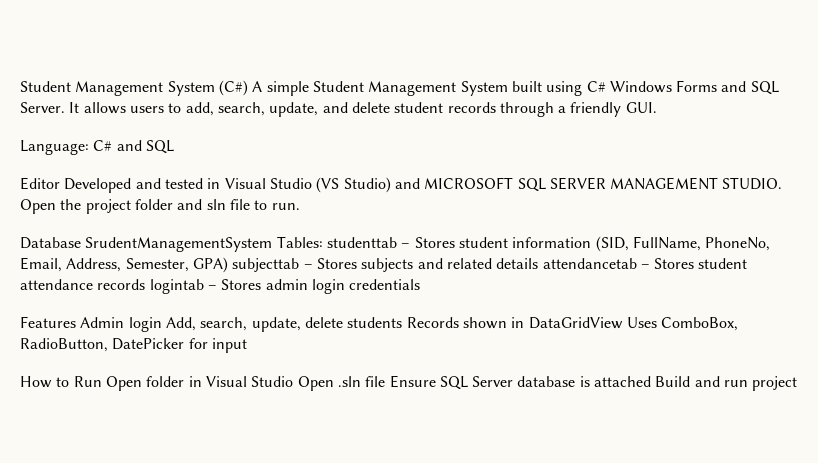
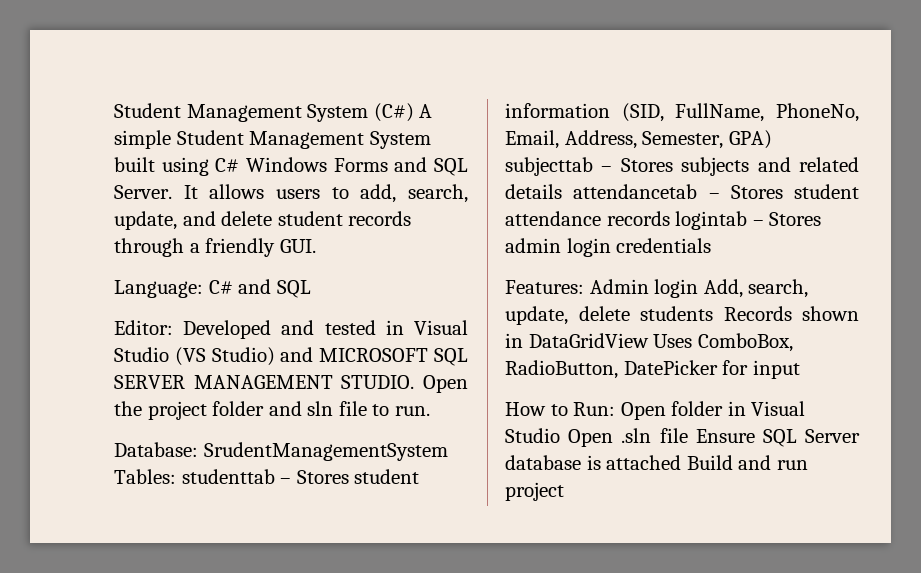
- Editor Developed and tested in Visual Studio (VS Studio) and MICROSOFT SQL SERVER MANAGEMENT STUDIO.
+ Editor: Developed and tested in Visual Studio (VS Studio) and MICROSOFT SQL SERVER MANAGEMENT STUDIO.
- Database SrudentManagementSystem Tables: studenttab – Stores student information (SID, FullName, PhoneNo, Email, Address, Semester, GPA) subjecttab – Stores subjects and related details attendancetab – Stores student attendance records logintab – Stores admin login credentials
+ Database: SrudentManagementSystem Tables: studenttab – Stores student information (SID, FullName, PhoneNo, Email, Address, Semester, GPA) subjecttab – Stores subjects and related details attendancetab – Stores student attendance records logintab – Stores admin login credentials
- Features Admin login Add, search, update, delete students Records shown in DataGridView Uses ComboBox, RadioButton, DatePicker for input
+ Features: Admin login Add, search, update, delete students Records shown in DataGridView Uses ComboBox, RadioButton, DatePicker for input
- How to Run Open folder in Visual Studio Open .sln file Ensure SQL Server database is attached Build and run project
+ How to Run: Open folder in Visual Studio Open .sln file Ensure SQL Server database is attached Build and run project

